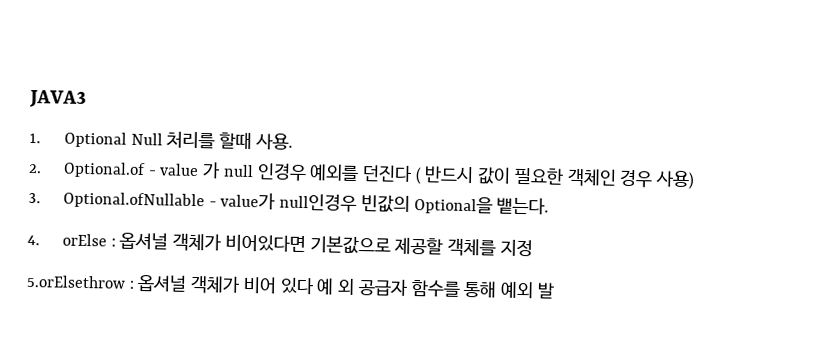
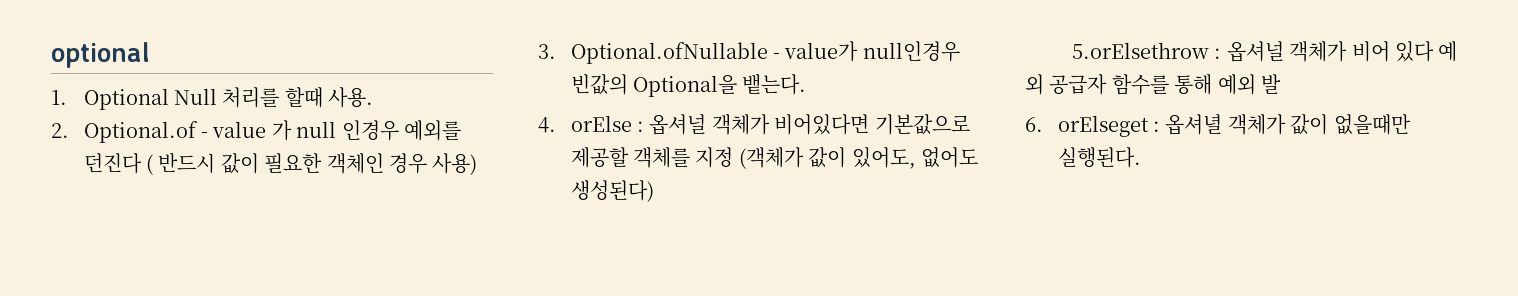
- JAVA3
+ optional
- 4. orElse : 옵셔널 객체가 비어있다면 기본값으로 제공할 객체를 지정
+ 4. orElse : 옵셔널 객체가 비어있다면 기본값으로 제공할 객체를 지정 (객체가 값이 있어도, 없어도 생성된다)
+ 6. orElseget : 옵셔녈 객체가 값이 없을때만 실행된다.

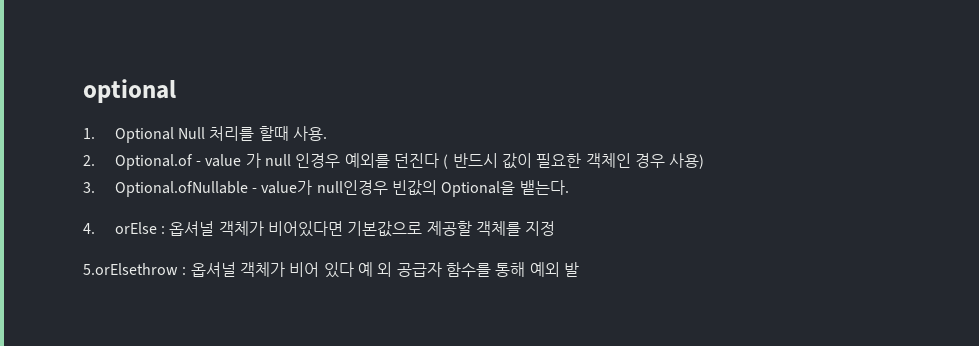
- 4. orElse : 옵셔널 객체가 비어있다면 기본값으로 제공할 객체를 지정 (객체가 값이 있어도, 없어도 생성된다)
+ 4. orElse : 옵셔널 객체가 비어있다면 기본값으로 제공할 객체를 지정
- 6. orElseget : 옵셔녈 객체가 값이 없을때만 실행된다.

